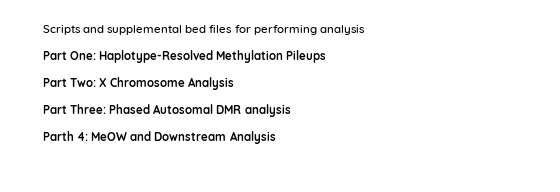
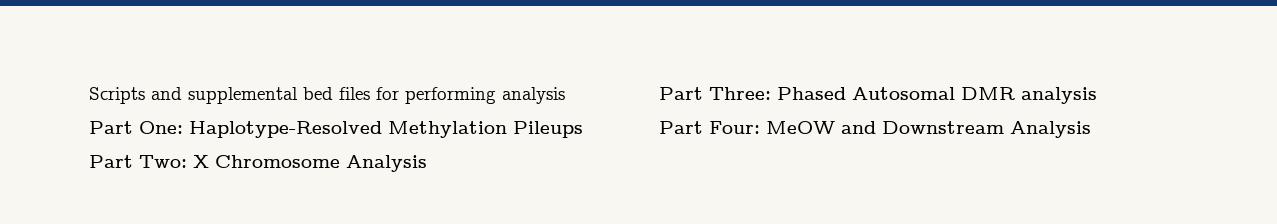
- Parth 4: MeOW and Downstream Analysis
+ Part Four: MeOW and Downstream Analysis

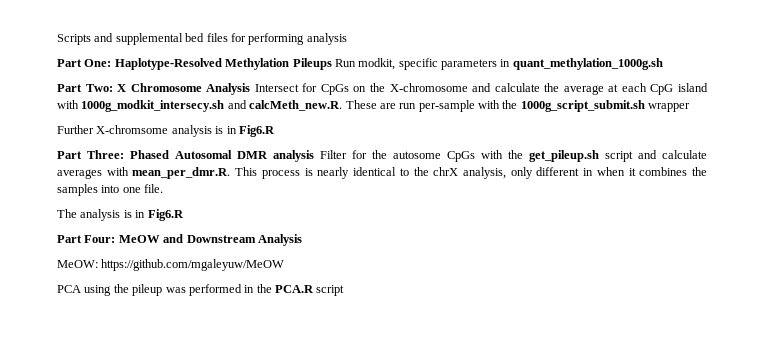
- Part One: Haplotype-Resolved Methylation Pileups
+ Part One: Haplotype-Resolved Methylation Pileups Run modkit, specific parameters in quant_methylation_1000g.sh
- Part Two: X Chromosome Analysis
+ Part Two: X Chromosome Analysis Intersect for CpGs on the X-chromosome and calculate the average at each CpG island with 1000g_modkit_intersecy.sh and calcMeth_new.R. These are run per-sample with the 1000g_script_submit.sh wrapper
+ Further X-chromsome analysis is in Fig6.R
- Part Three: Phased Autosomal DMR analysis
+ Part Three: Phased Autosomal DMR analysis Filter for the autosome CpGs with the get_pileup.sh script and calculate averages with mean_per_dmr.R. This process is nearly identical to the chrX analysis, only different in when it combines the samples into one file.
+ The analysis is in Fig6.R
+ MeOW: https://github.com/mgaleyuw/MeOW
+ PCA using the pileup was performed in the PCA.R script

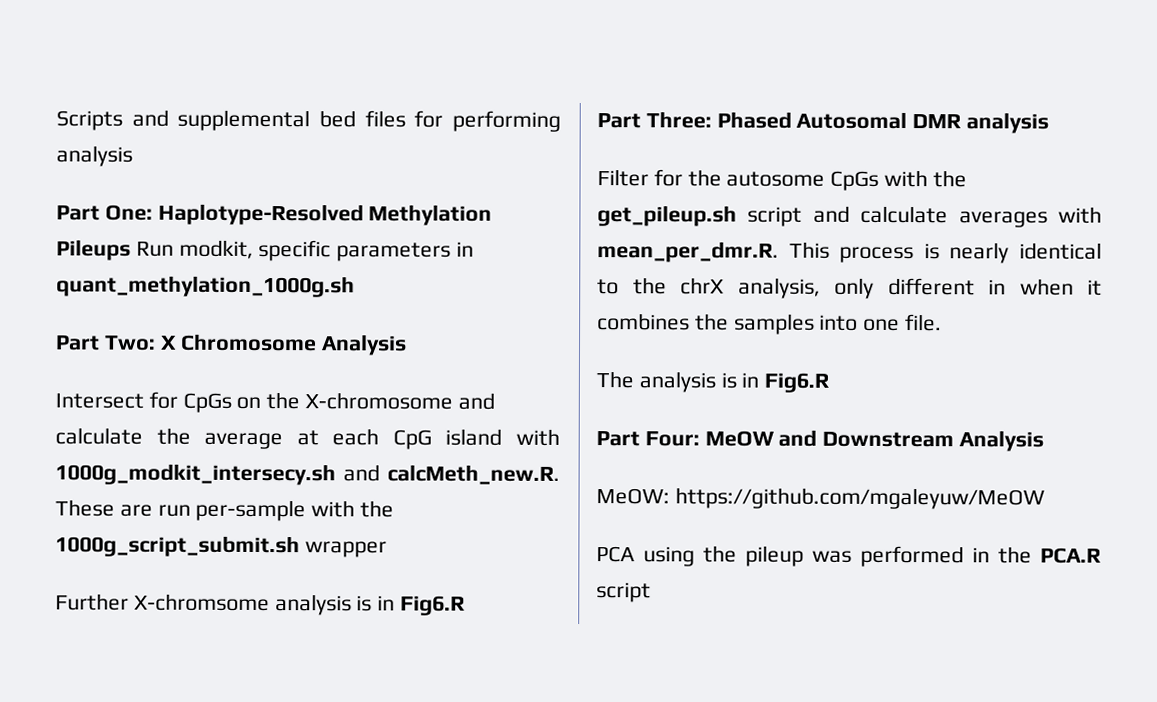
- Part Two: X Chromosome Analysis Intersect for CpGs on the X-chromosome and calculate the average at each CpG island with 1000g_modkit_intersecy.sh and calcMeth_new.R. These are run per-sample with the 1000g_script_submit.sh wrapper
+ Part Two: X Chromosome Analysis
+ Intersect for CpGs on the X-chromosome and calculate the average at each CpG island with 1000g_modkit_intersecy.sh and calcMeth_new.R. These are run per-sample with the 1000g_script_submit.sh wrapper
- Part Three: Phased Autosomal DMR analysis Filter for the autosome CpGs with the get_pileup.sh script and calculate averages with mean_per_dmr.R. This process is nearly identical to the chrX analysis, only different in when it combines the samples into one file.
+ Part Three: Phased Autosomal DMR analysis
+ Filter for the autosome CpGs with the get_pileup.sh script and calculate averages with mean_per_dmr.R. This process is nearly identical to the chrX analysis, only different in when it combines the samples into one file.

